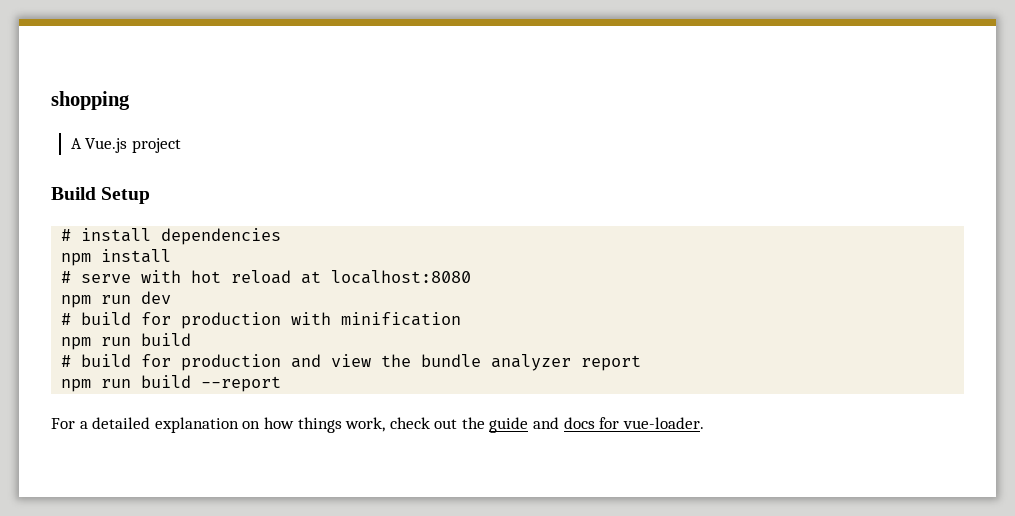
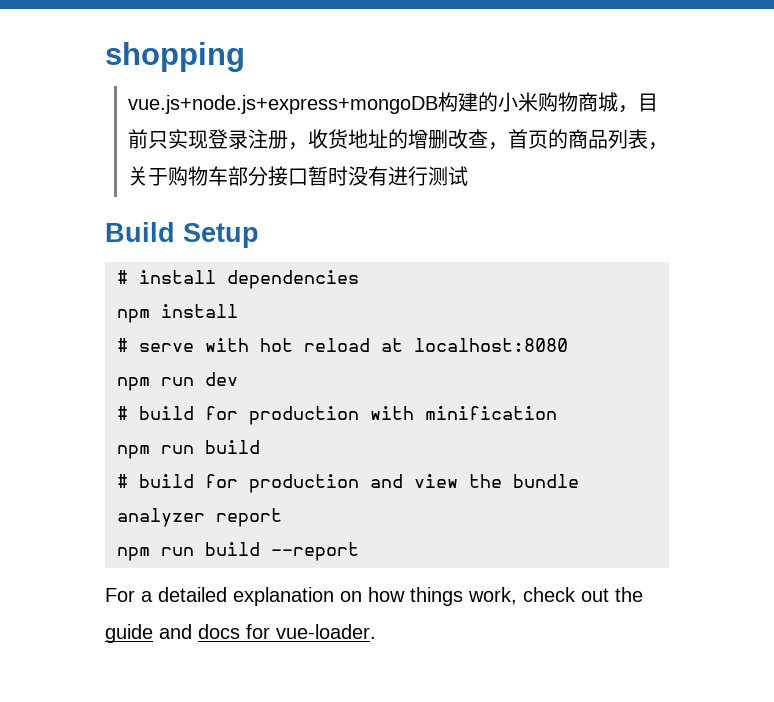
- A Vue.js project
+ vue.js+node.js+express+mongoDB构建的小米购物商城，目前只实现登录注册，收货地址的增删改查，首页的商品列表，关于购物车部分接口暂时没有进行测试

